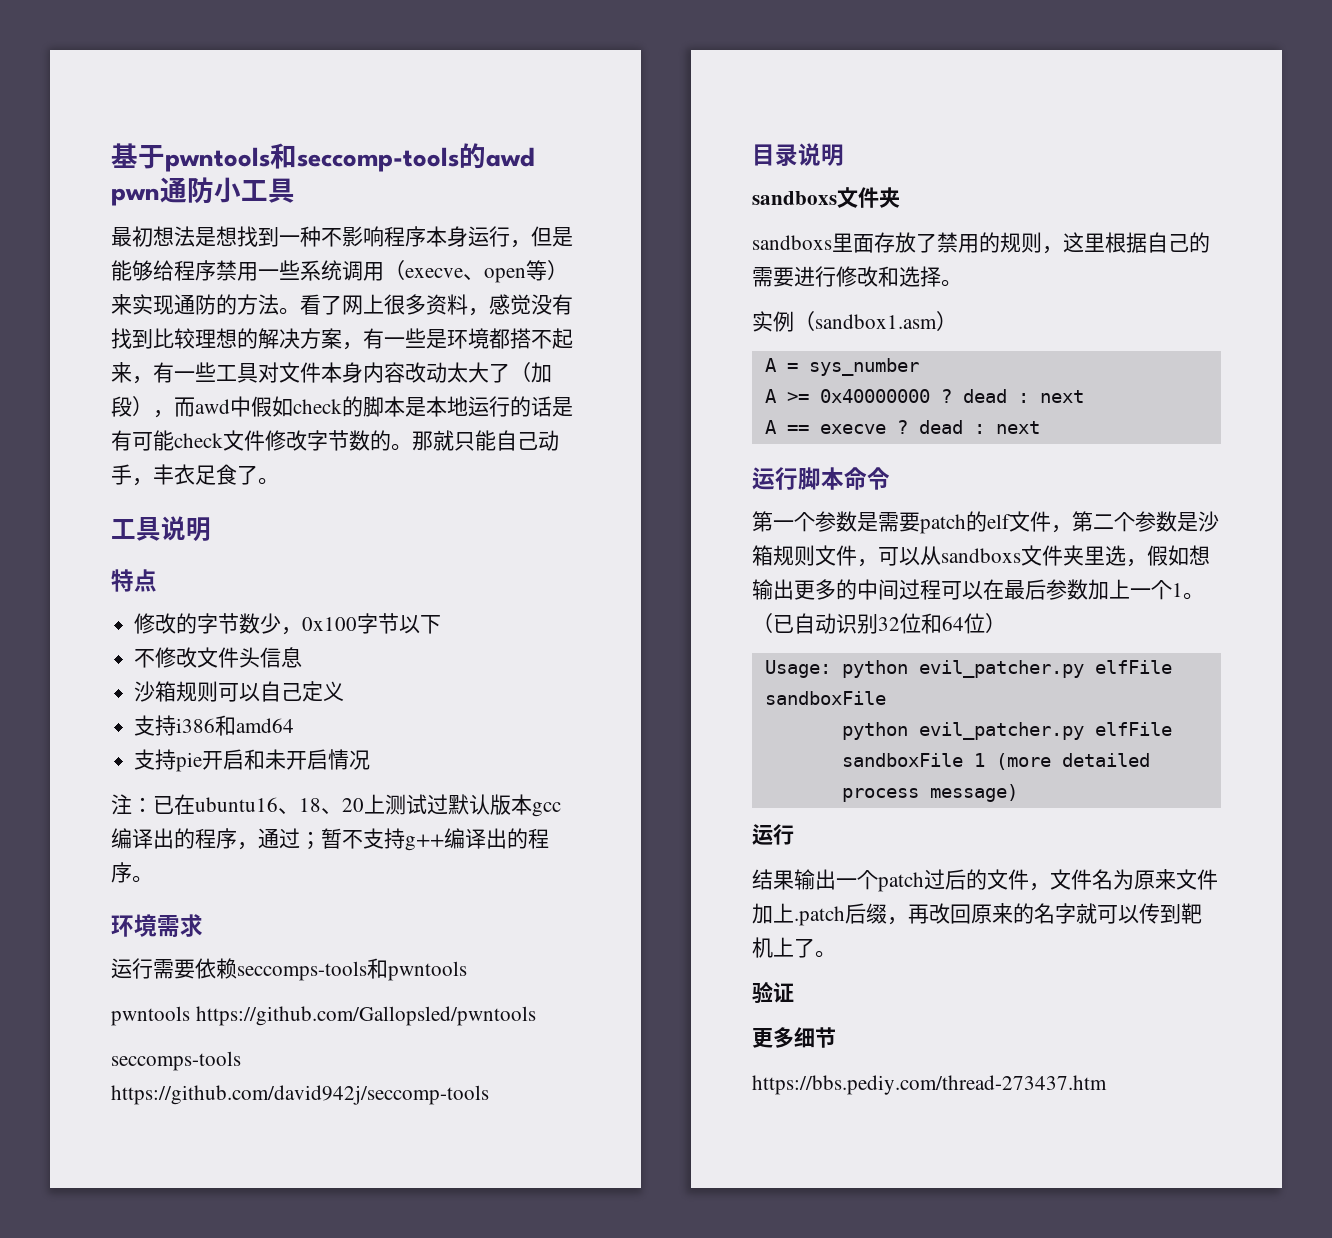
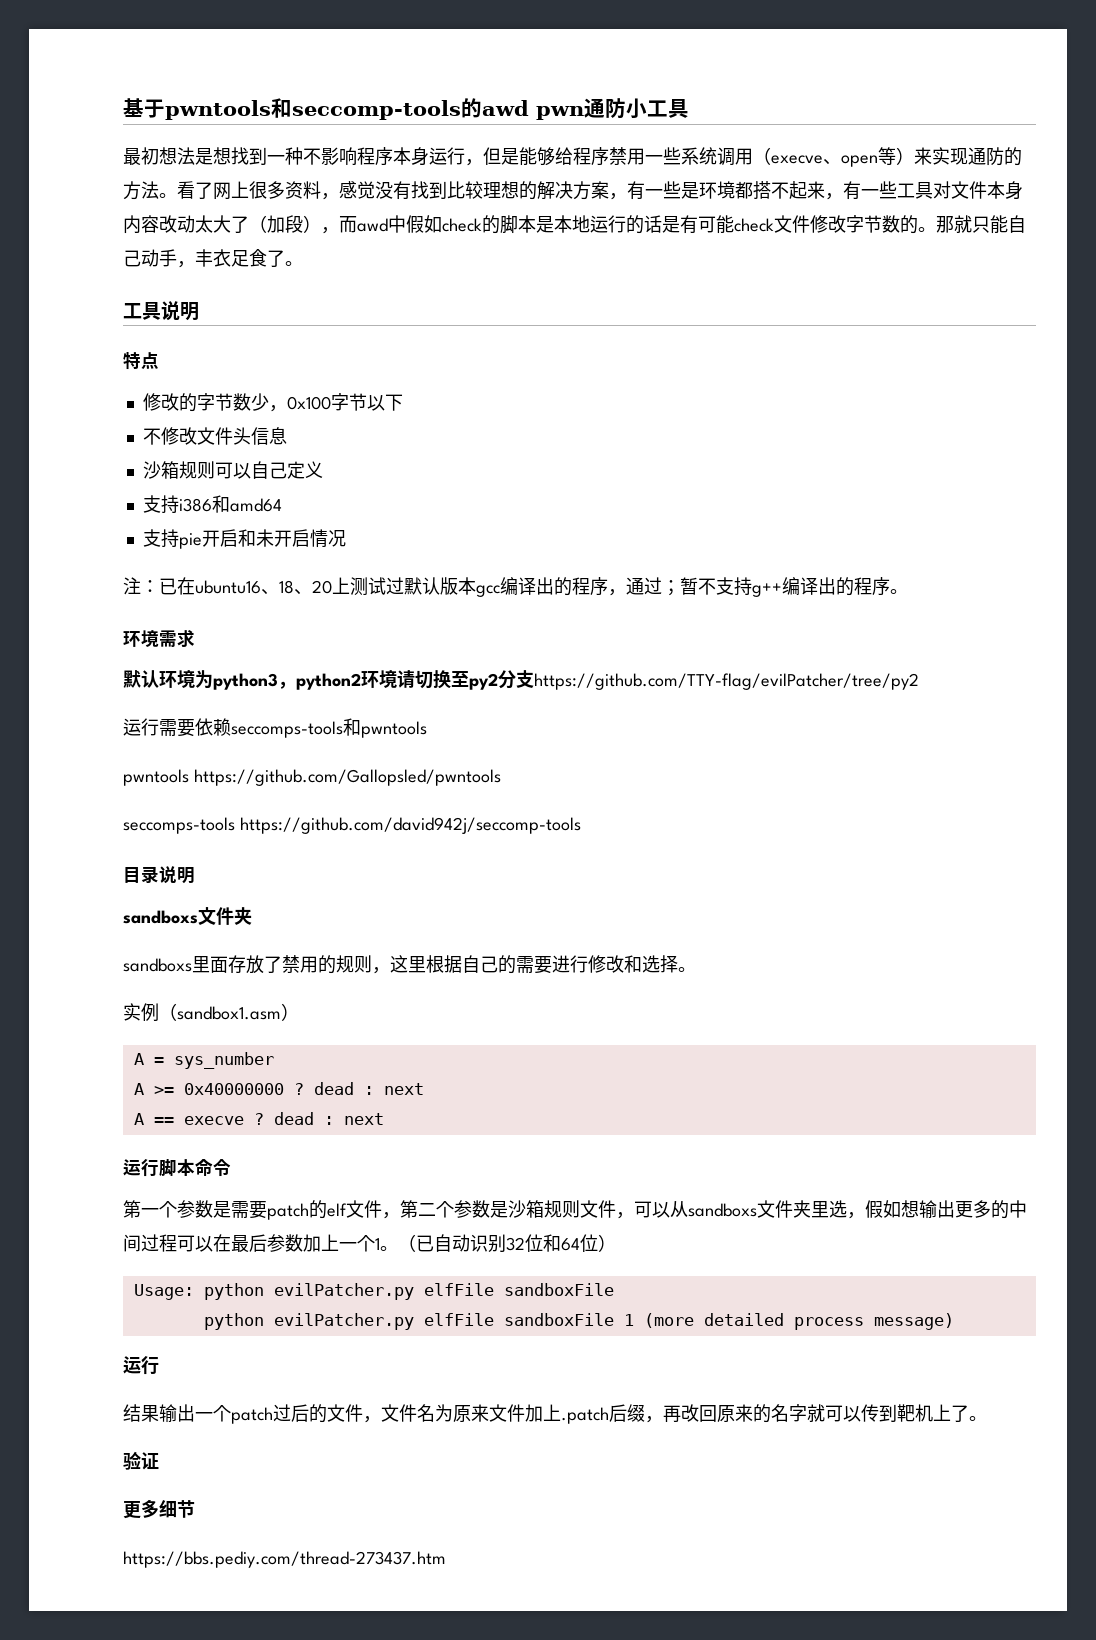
+ 默认环境为python3，python2环境请切换至py2分支https://github.com/TTY-flag/evilPatcher/tree/py2
- Usage: python evil_patcher.py elfFile sandboxFile
+ Usage: python evilPatcher.py elfFile sandboxFile
- python evil_patcher.py elfFile sandboxFile 1 (more detailed process message)
+ python evilPatcher.py elfFile sandboxFile 1 (more detailed process message)

